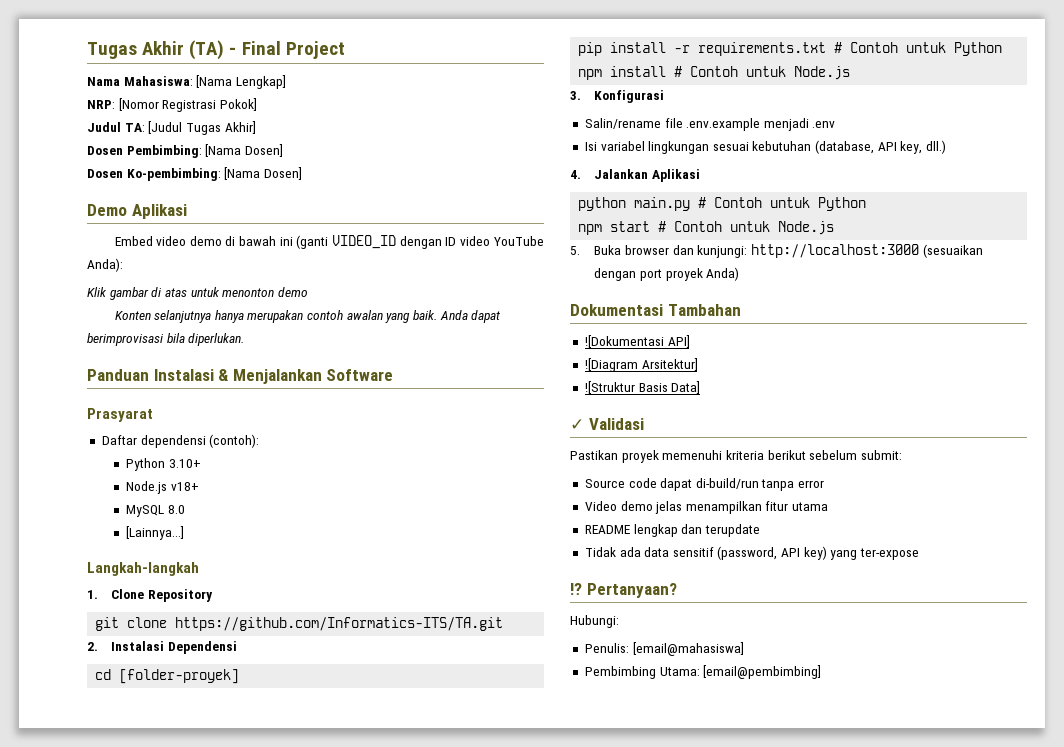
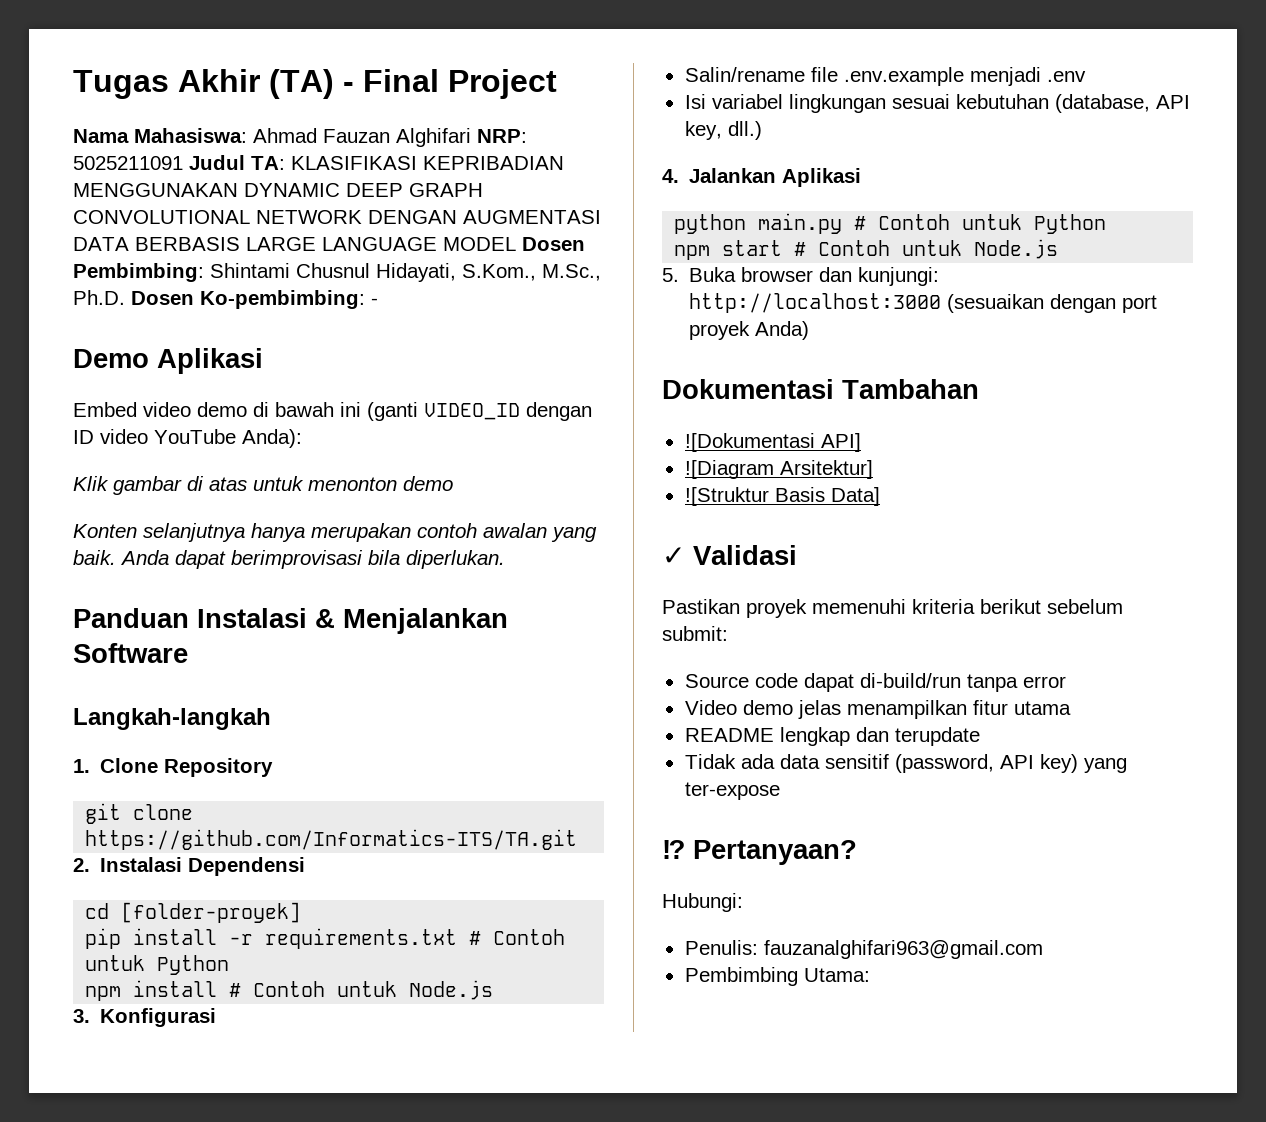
- Nama Mahasiswa: [Nama Lengkap]
- NRP: [Nomor Registrasi Pokok]
- Judul TA: [Judul Tugas Akhir]
- Dosen Pembimbing: [Nama Dosen]
- Dosen Ko-pembimbing: [Nama Dosen]
+ Nama Mahasiswa: Ahmad Fauzan Alghifari NRP: 5025211091 Judul TA: KLASIFIKASI KEPRIBADIAN MENGGUNAKAN DYNAMIC DEEP GRAPH CONVOLUTIONAL NETWORK DENGAN AUGMENTASI DATA BERBASIS LARGE LANGUAGE MODEL Dosen Pembimbing: Shintami Chusnul Hidayati, S.Kom., M.Sc., Ph.D. Dosen Ko-pembimbing: -
- Prasyarat
- Daftar dependensi (contoh):
- Python 3.10+
- Node.js v18+
- MySQL 8.0
- [Lainnya...]
- Penulis: [email@mahasiswa]
+ Penulis: fauzanalghifari963@gmail.com
- Pembimbing Utama: [email@pembimbing]
+ Pembimbing Utama:

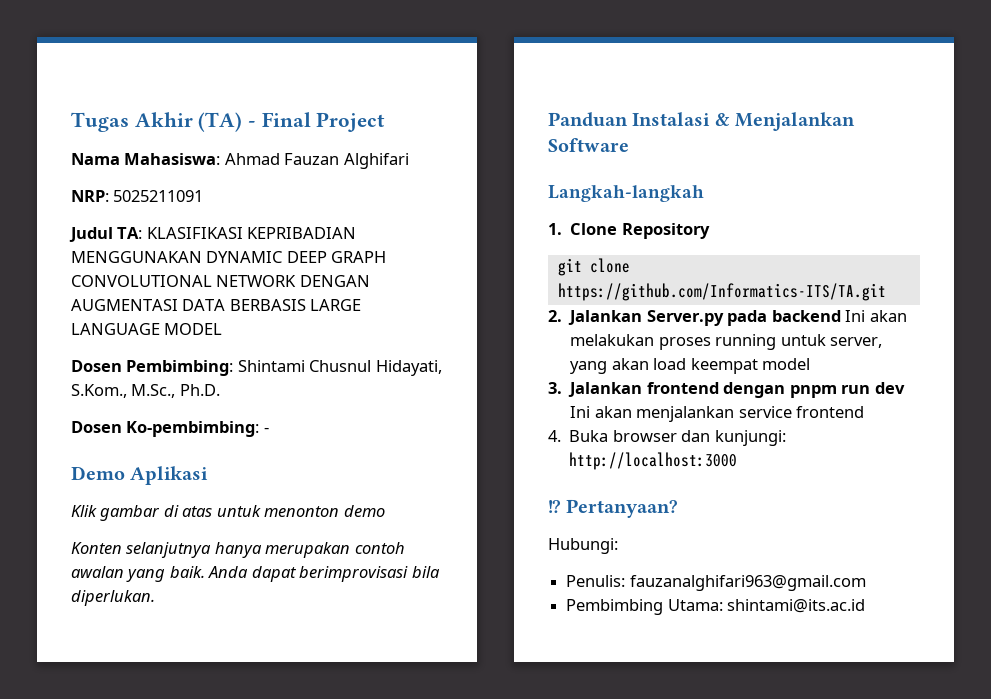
- Nama Mahasiswa: Ahmad Fauzan Alghifari NRP: 5025211091 Judul TA: KLASIFIKASI KEPRIBADIAN MENGGUNAKAN DYNAMIC DEEP GRAPH CONVOLUTIONAL NETWORK DENGAN AUGMENTASI DATA BERBASIS LARGE LANGUAGE MODEL Dosen Pembimbing: Shintami Chusnul Hidayati, S.Kom., M.Sc., Ph.D. Dosen Ko-pembimbing: -
+ Nama Mahasiswa: Ahmad Fauzan Alghifari
+ NRP: 5025211091
+ Judul TA: KLASIFIKASI KEPRIBADIAN MENGGUNAKAN DYNAMIC DEEP GRAPH CONVOLUTIONAL NETWORK DENGAN AUGMENTASI DATA BERBASIS LARGE LANGUAGE MODEL
+ Dosen Pembimbing: Shintami Chusnul Hidayati, S.Kom., M.Sc., Ph.D.
+ Dosen Ko-pembimbing: -
- Embed video demo di bawah ini (ganti VIDEO_ID dengan ID video YouTube Anda):
- 2. Instalasi Dependensi
- cd [folder-proyek]
- pip install -r requirements.txt # Contoh untuk Python
- npm install # Contoh untuk Node.js
- 3. Konfigurasi
- Salin/rename file .env.example menjadi .env
- Isi variabel lingkungan sesuai kebutuhan (database, API key, dll.)
- 4. Jalankan Aplikasi
- python main.py # Contoh untuk Python
- npm start # Contoh untuk Node.js
- 5. Buka browser dan kunjungi: http://localhost:3000 (sesuaikan dengan port proyek Anda)
- Dokumentasi Tambahan
- ![Dokumentasi API]
- ![Diagram Arsitektur]
- ![Struktur Basis Data]
- ✓ Validasi
- Pastikan proyek memenuhi kriteria berikut sebelum submit:
- Source code dapat di-build/run tanpa error
- Video demo jelas menampilkan fitur utama
- README lengkap dan terupdate
- Tidak ada data sensitif (password, API key) yang ter-expose
+ 2. Jalankan Server.py pada backend Ini akan melakukan proses running untuk server, yang akan load keempat model
+ 3. Jalankan frontend dengan pnpm run dev Ini akan menjalankan service frontend
+ 4. Buka browser dan kunjungi: http://localhost:3000
- Pembimbing Utama:
+ Pembimbing Utama: shintami@its.ac.id

